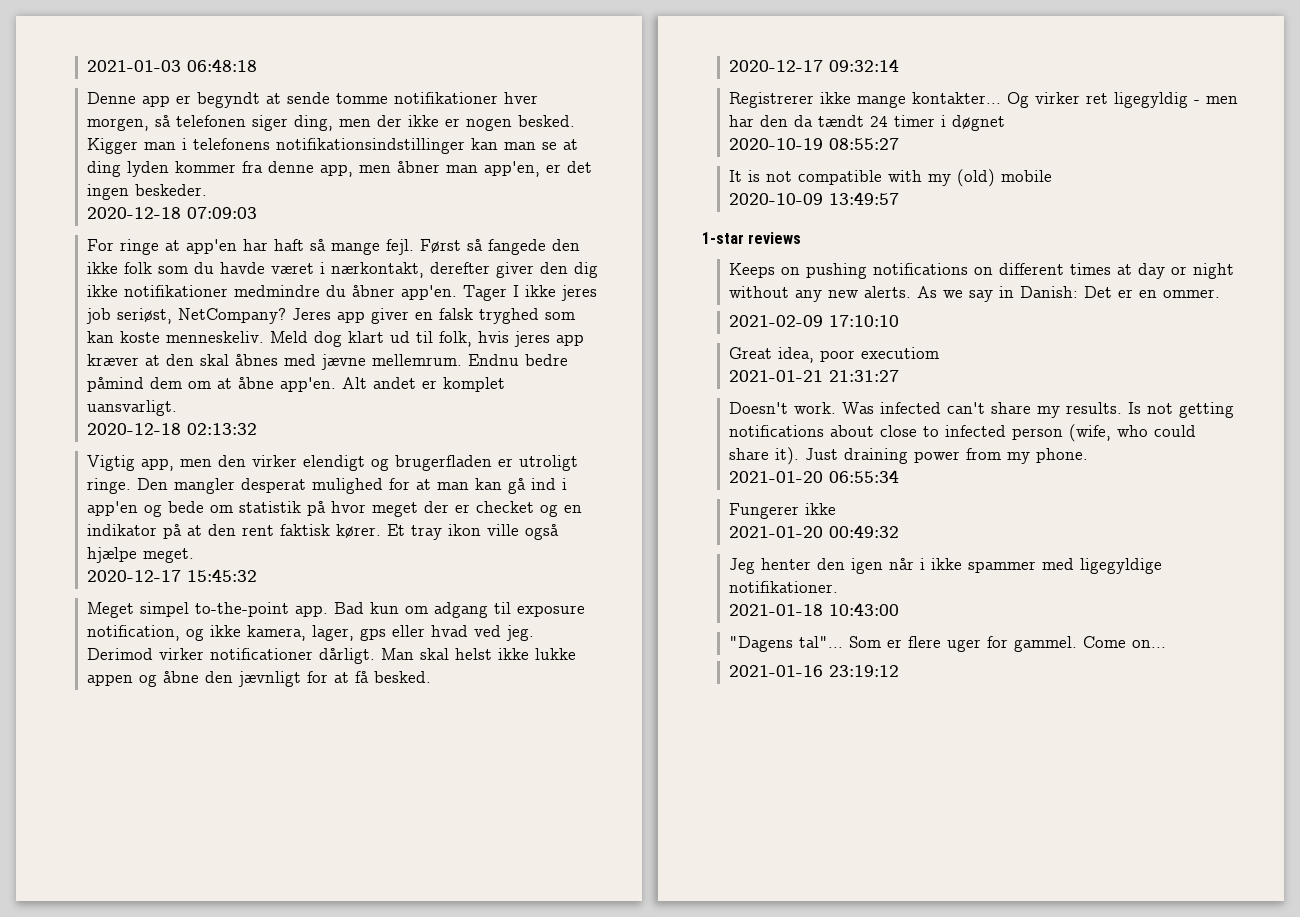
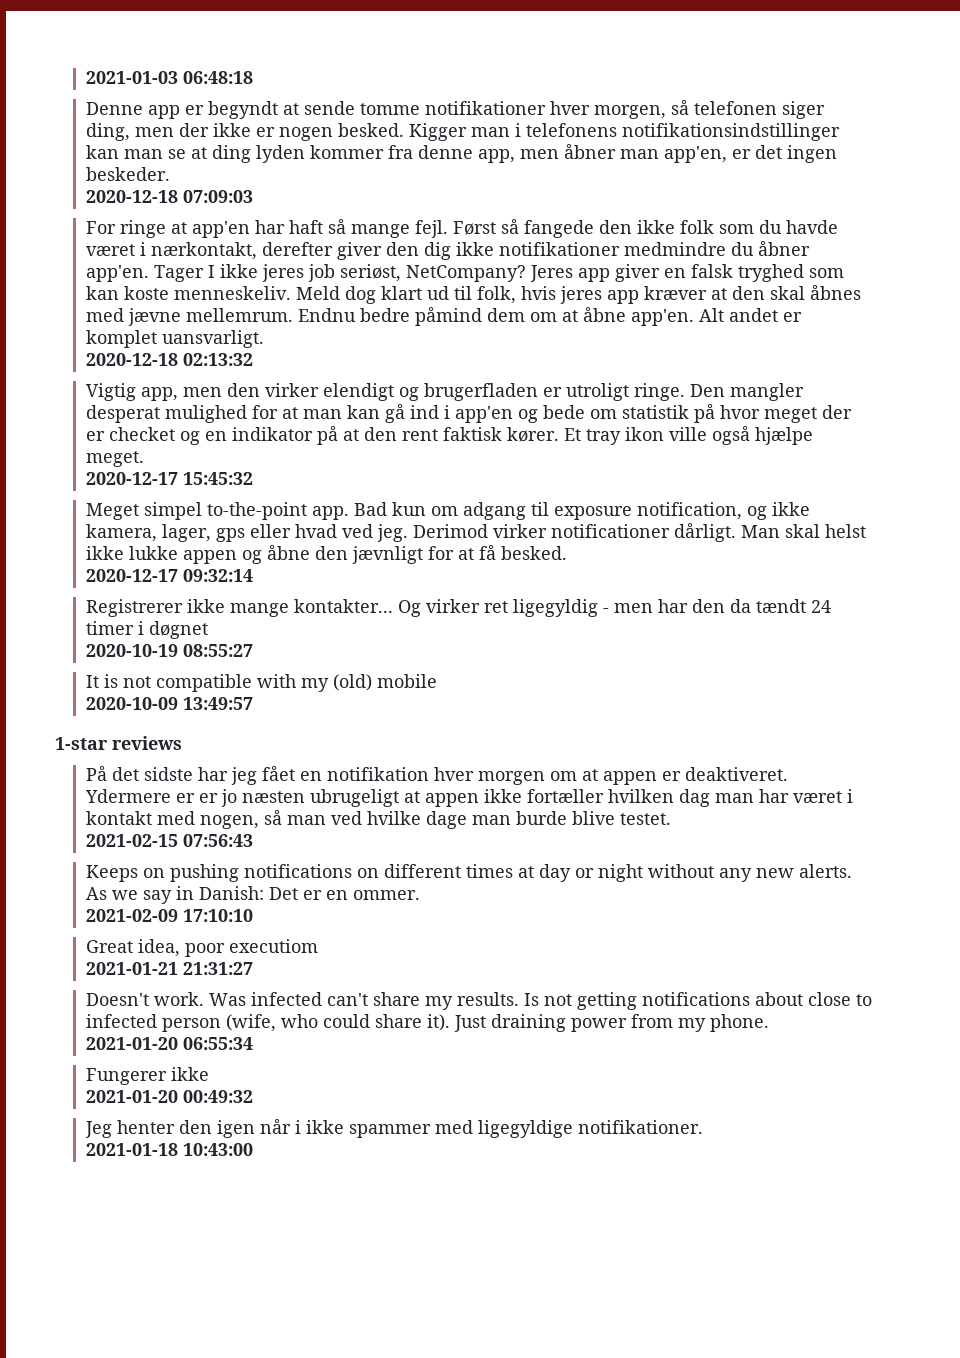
+ På det sidste har jeg fået en notifikation hver morgen om at appen er deaktiveret. Ydermere er er jo næsten ubrugeligt at appen ikke fortæller hvilken dag man har været i kontakt med nogen, så man ved hvilke dage man burde blive testet.
+ 2021-02-15 07:56:43
- "Dagens tal"... Som er flere uger for gammel. Come on...
- 2021-01-16 23:19:12

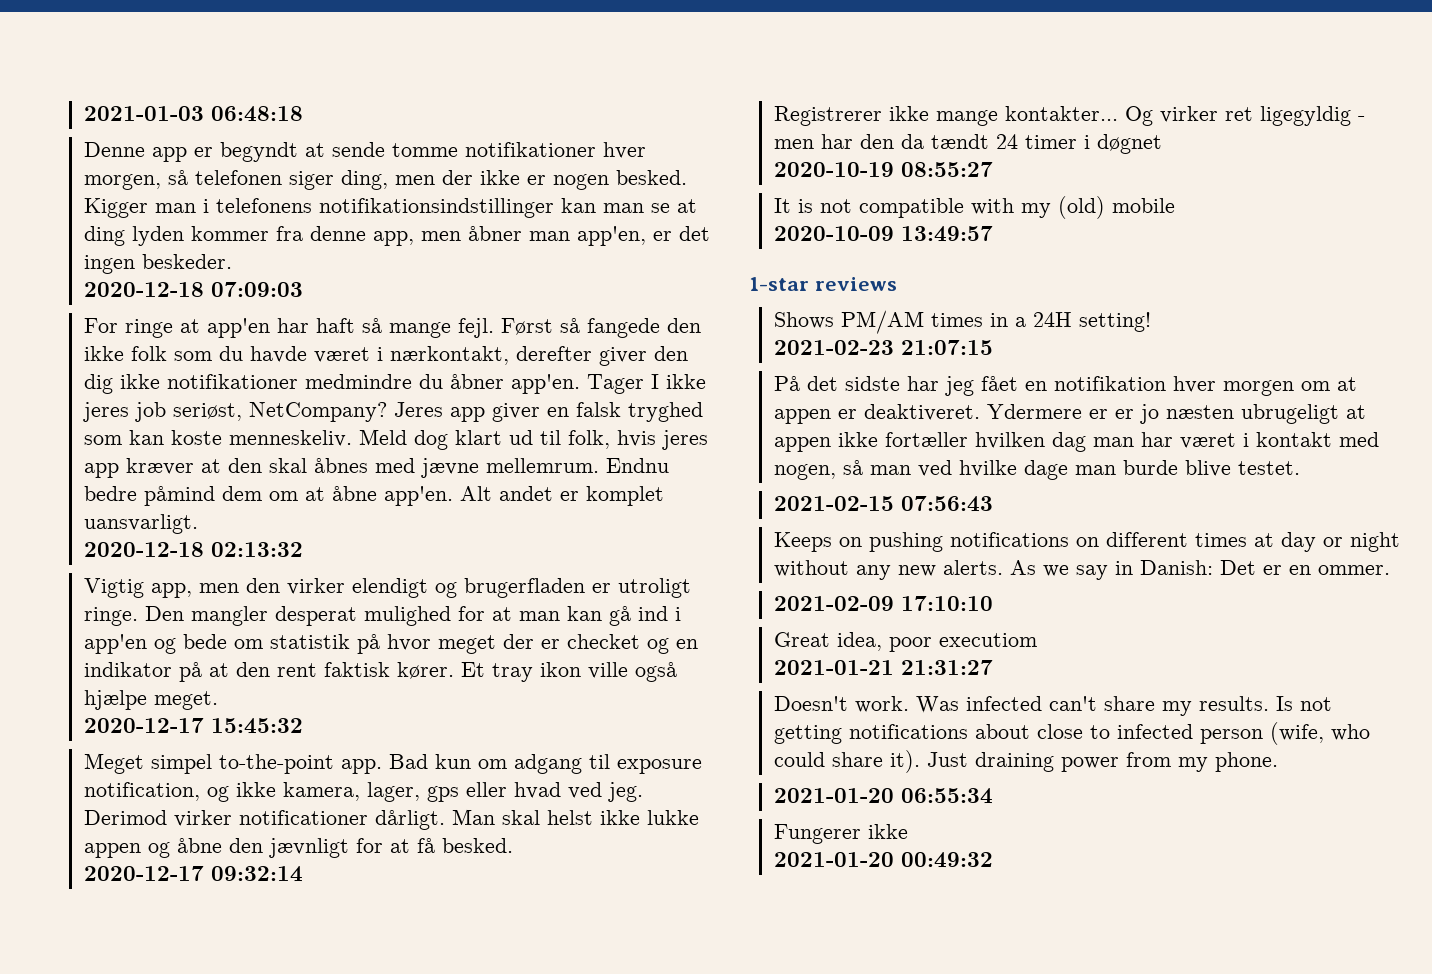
+ Shows PM/AM times in a 24H setting!
+ 2021-02-23 21:07:15
- Jeg henter den igen når i ikke spammer med ligegyldige notifikationer.
- 2021-01-18 10:43:00

